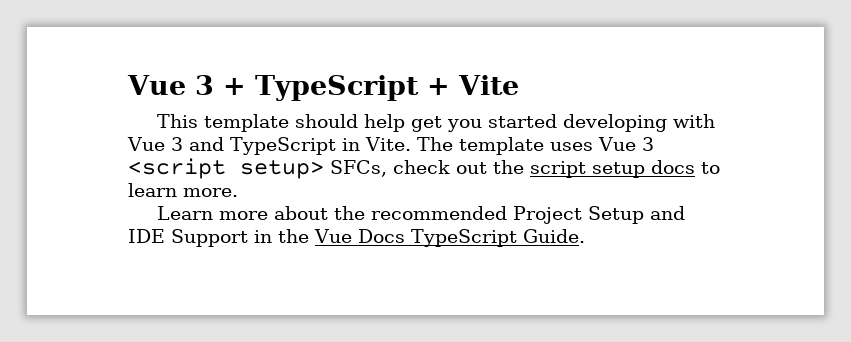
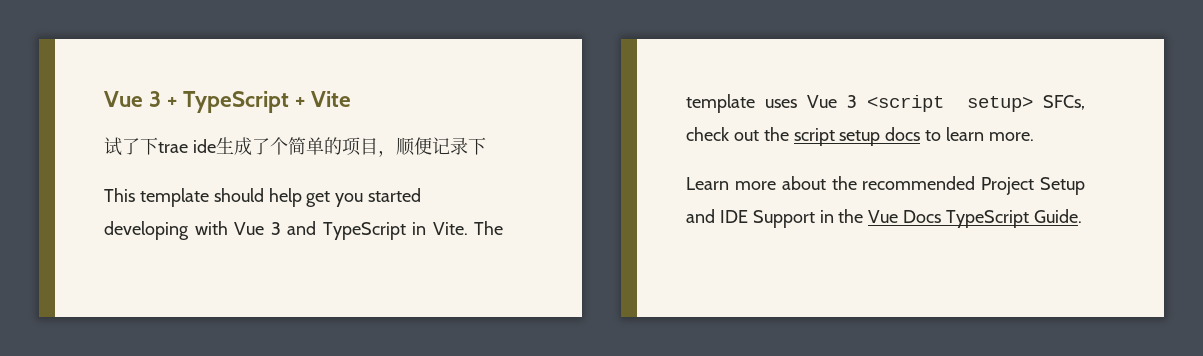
+ 试了下trae ide生成了个简单的项目，顺便记录下

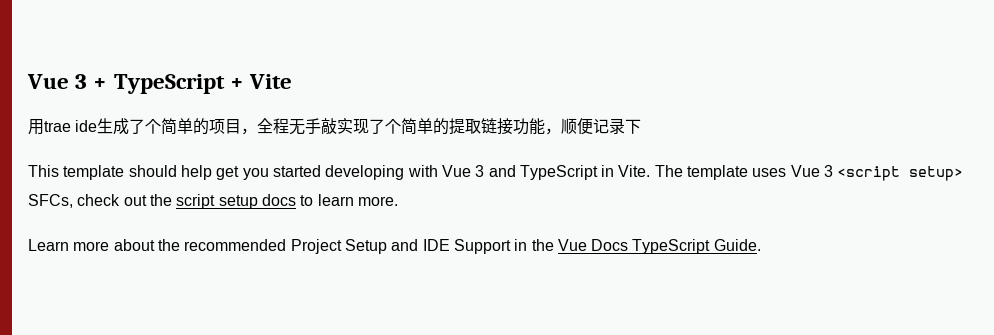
- 试了下trae ide生成了个简单的项目，顺便记录下
+ 用trae ide生成了个简单的项目，全程无手敲实现了个简单的提取链接功能，顺便记录下

